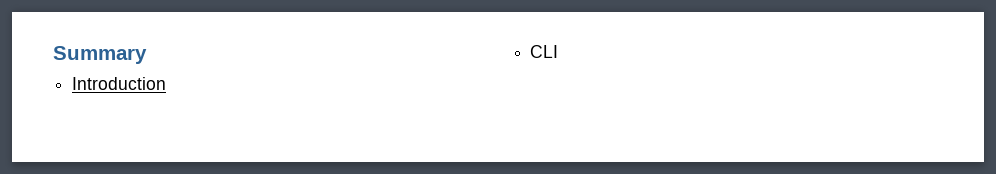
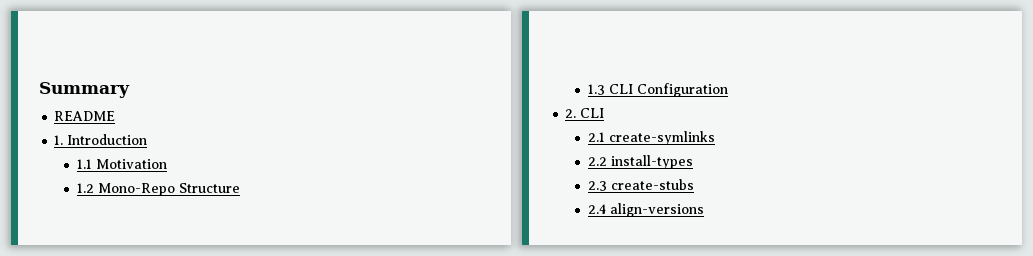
- Introduction
+ README
+ 1. Introduction
- CLI
+ 1.1 Motivation
+ 1.2 Mono-Repo Structure
+ 1.3 CLI Configuration
+ 2. CLI
+ 2.1 create-symlinks
+ 2.2 install-types
+ 2.3 create-stubs
+ 2.4 align-versions

